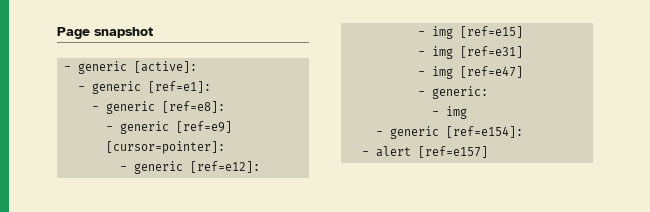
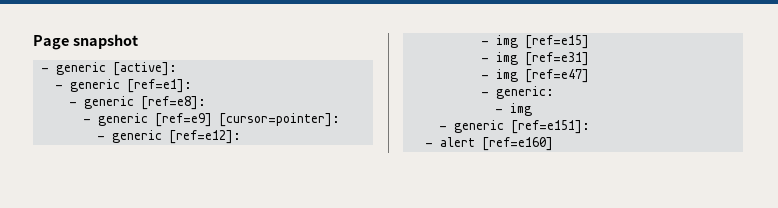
- - generic [ref=e154]:
+ - generic [ref=e151]:
- - alert [ref=e157]
+ - alert [ref=e160]

